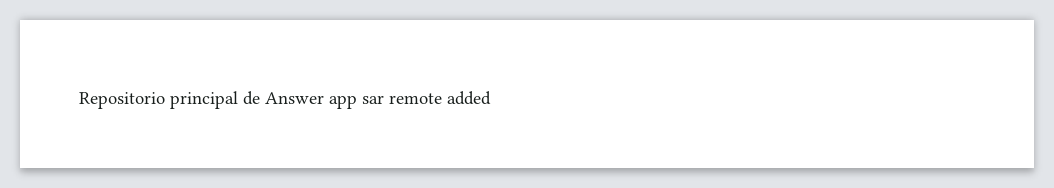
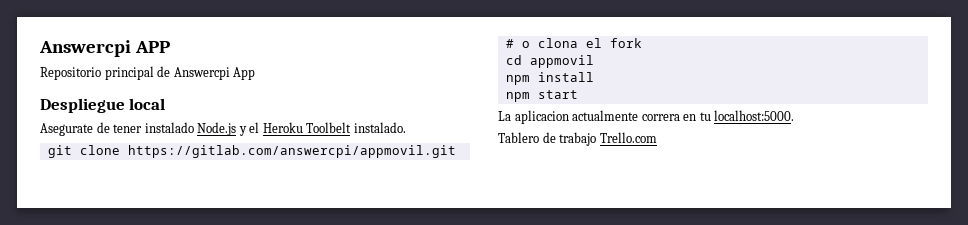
+ Answercpi APP
- Repositorio principal de Answer app sar remote added
+ Repositorio principal de Answercpi App
+ Despliegue local
+ Asegurate de tener instalado Node.js y el Heroku Toolbelt instalado.
+ git clone https://gitlab.com/answercpi/appmovil.git # o clona el fork
+ cd appmovil
+ npm install
+ npm start
+ La aplicacion actualmente correra en tu localhost:5000.
+ Tablero de trabajo Trello.com

